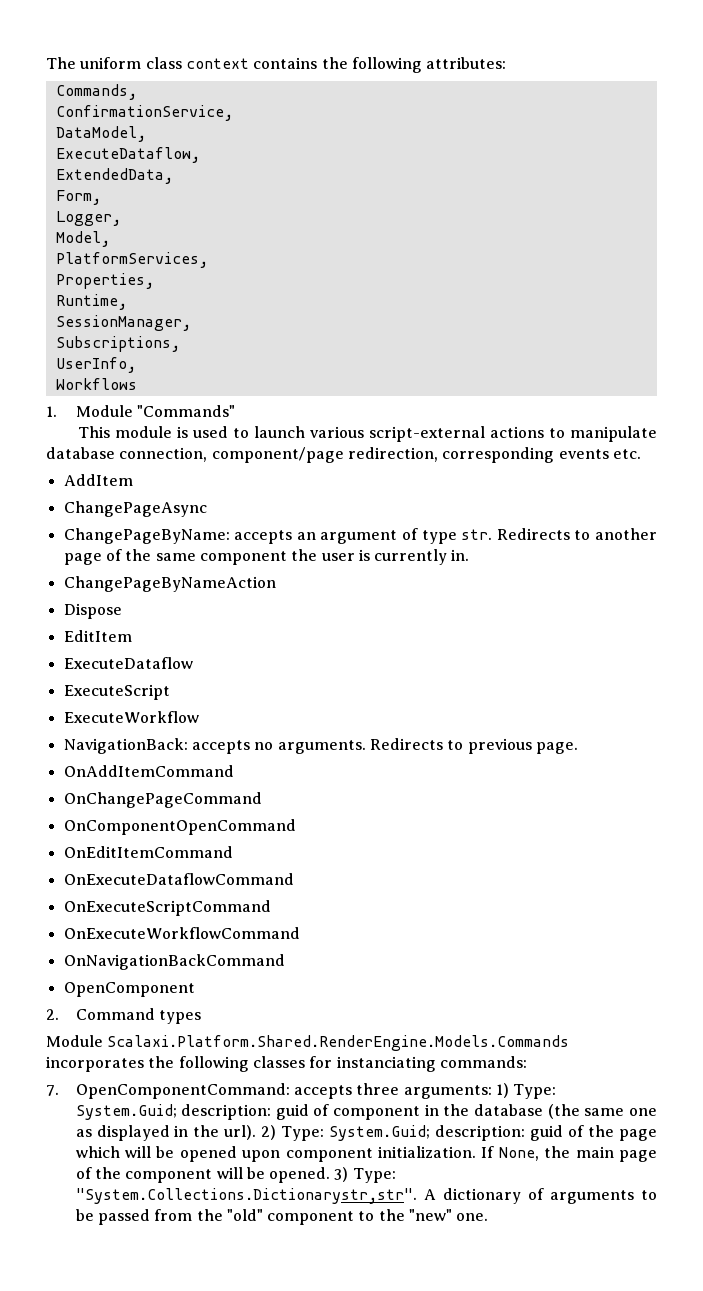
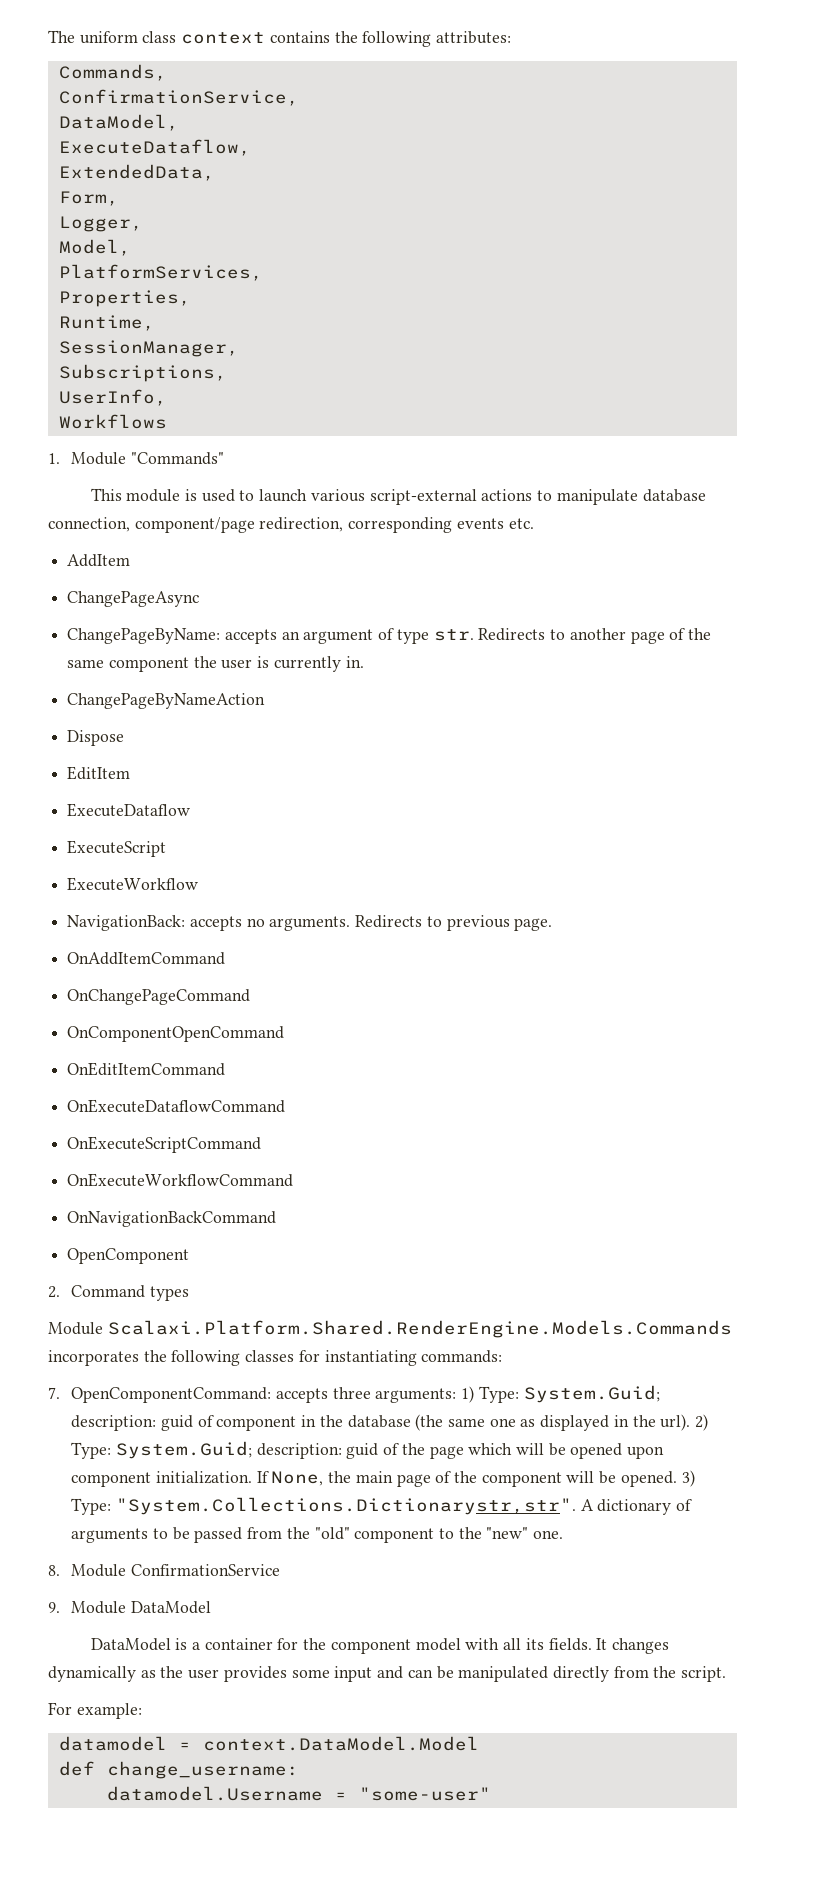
- Module Scalaxi.Platform.Shared.RenderEngine.Models.Commands incorporates the following classes for instanciating commands:
+ Module Scalaxi.Platform.Shared.RenderEngine.Models.Commands incorporates the following classes for instantiating commands:
+ 8. Module ConfirmationService
+ 9. Module DataModel
+ DataModel is a container for the component model with all its fields. It changes dynamically as the user provides some input and can be manipulated directly from the script.
+ For example:
+ datamodel = context.DataModel.Model
+ def change_username:
+ datamodel.Username = "some-user"

